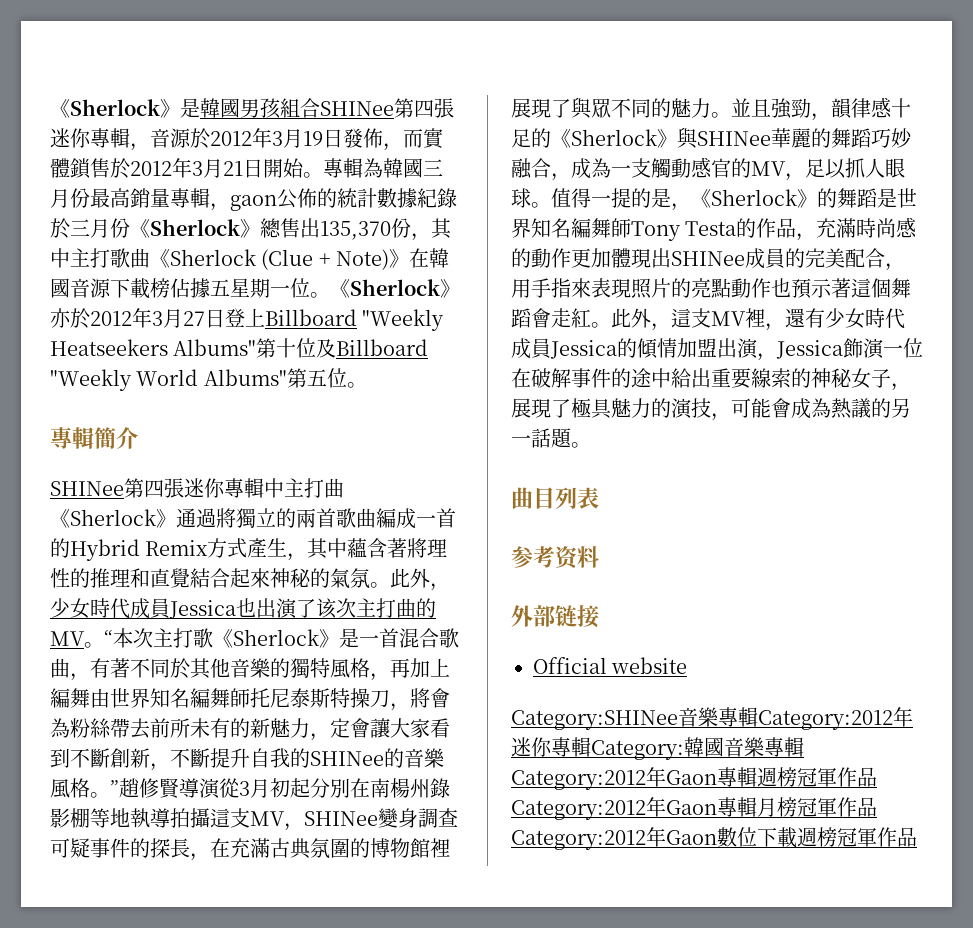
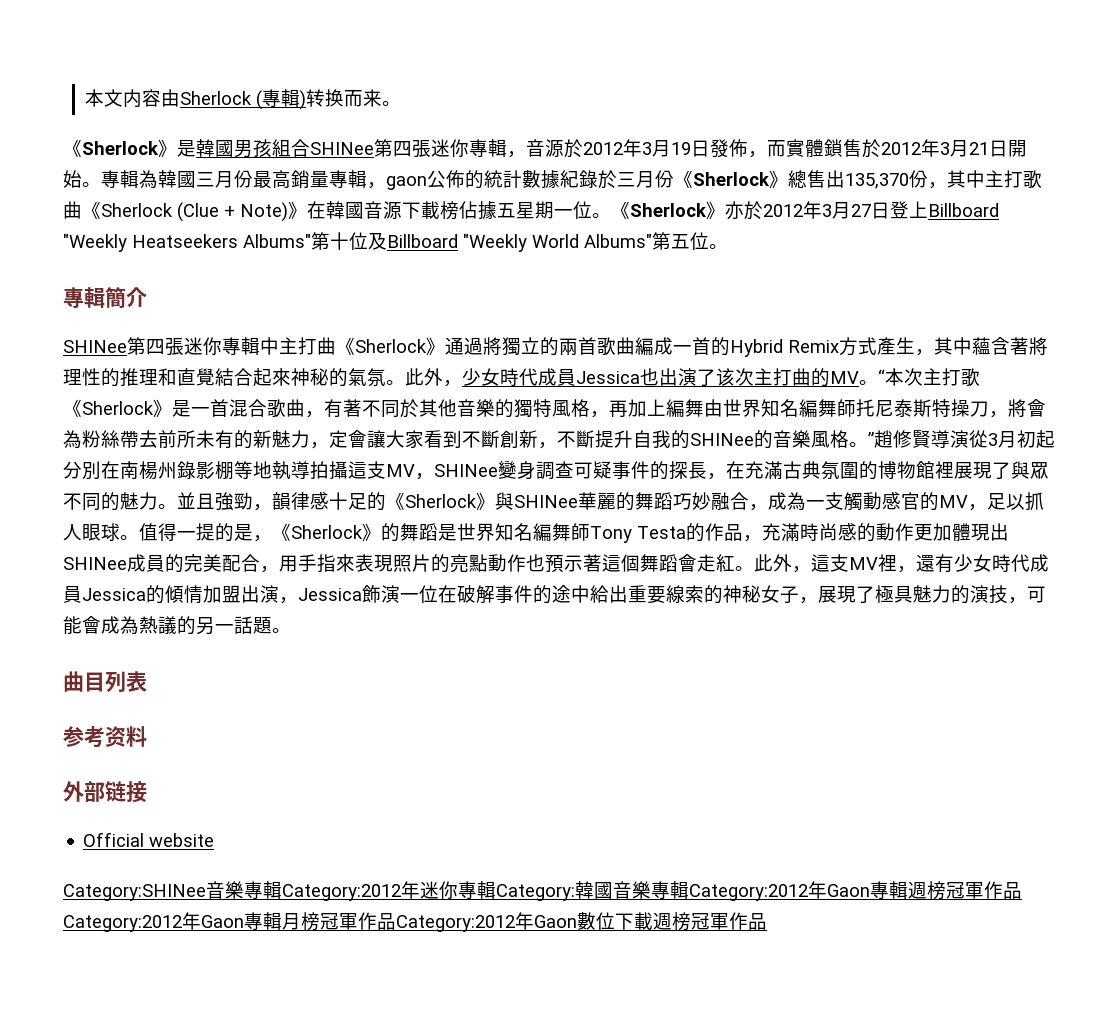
+ 本文内容由Sherlock (專輯)转换而来。

